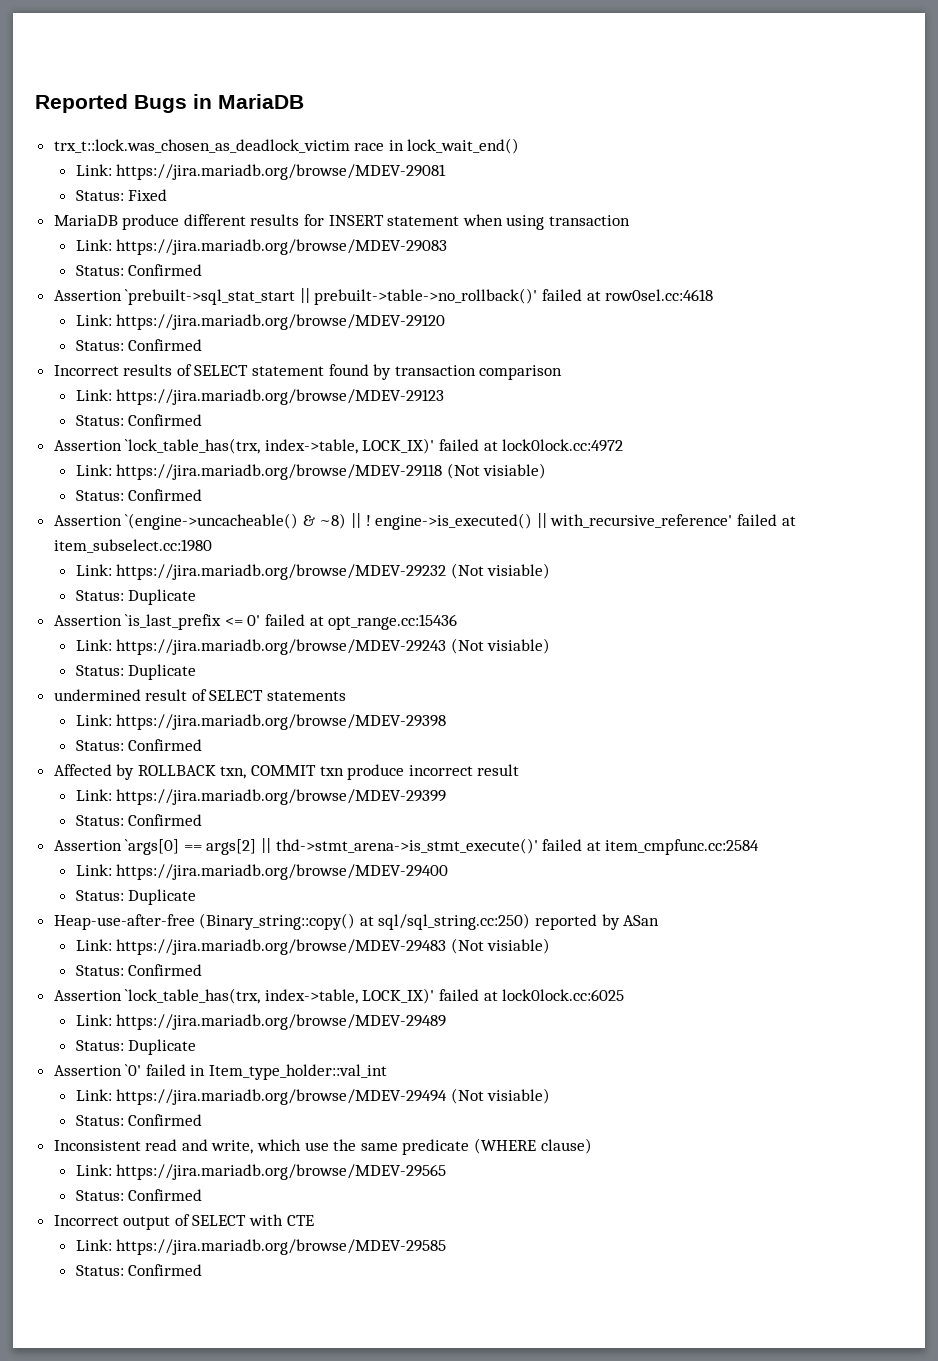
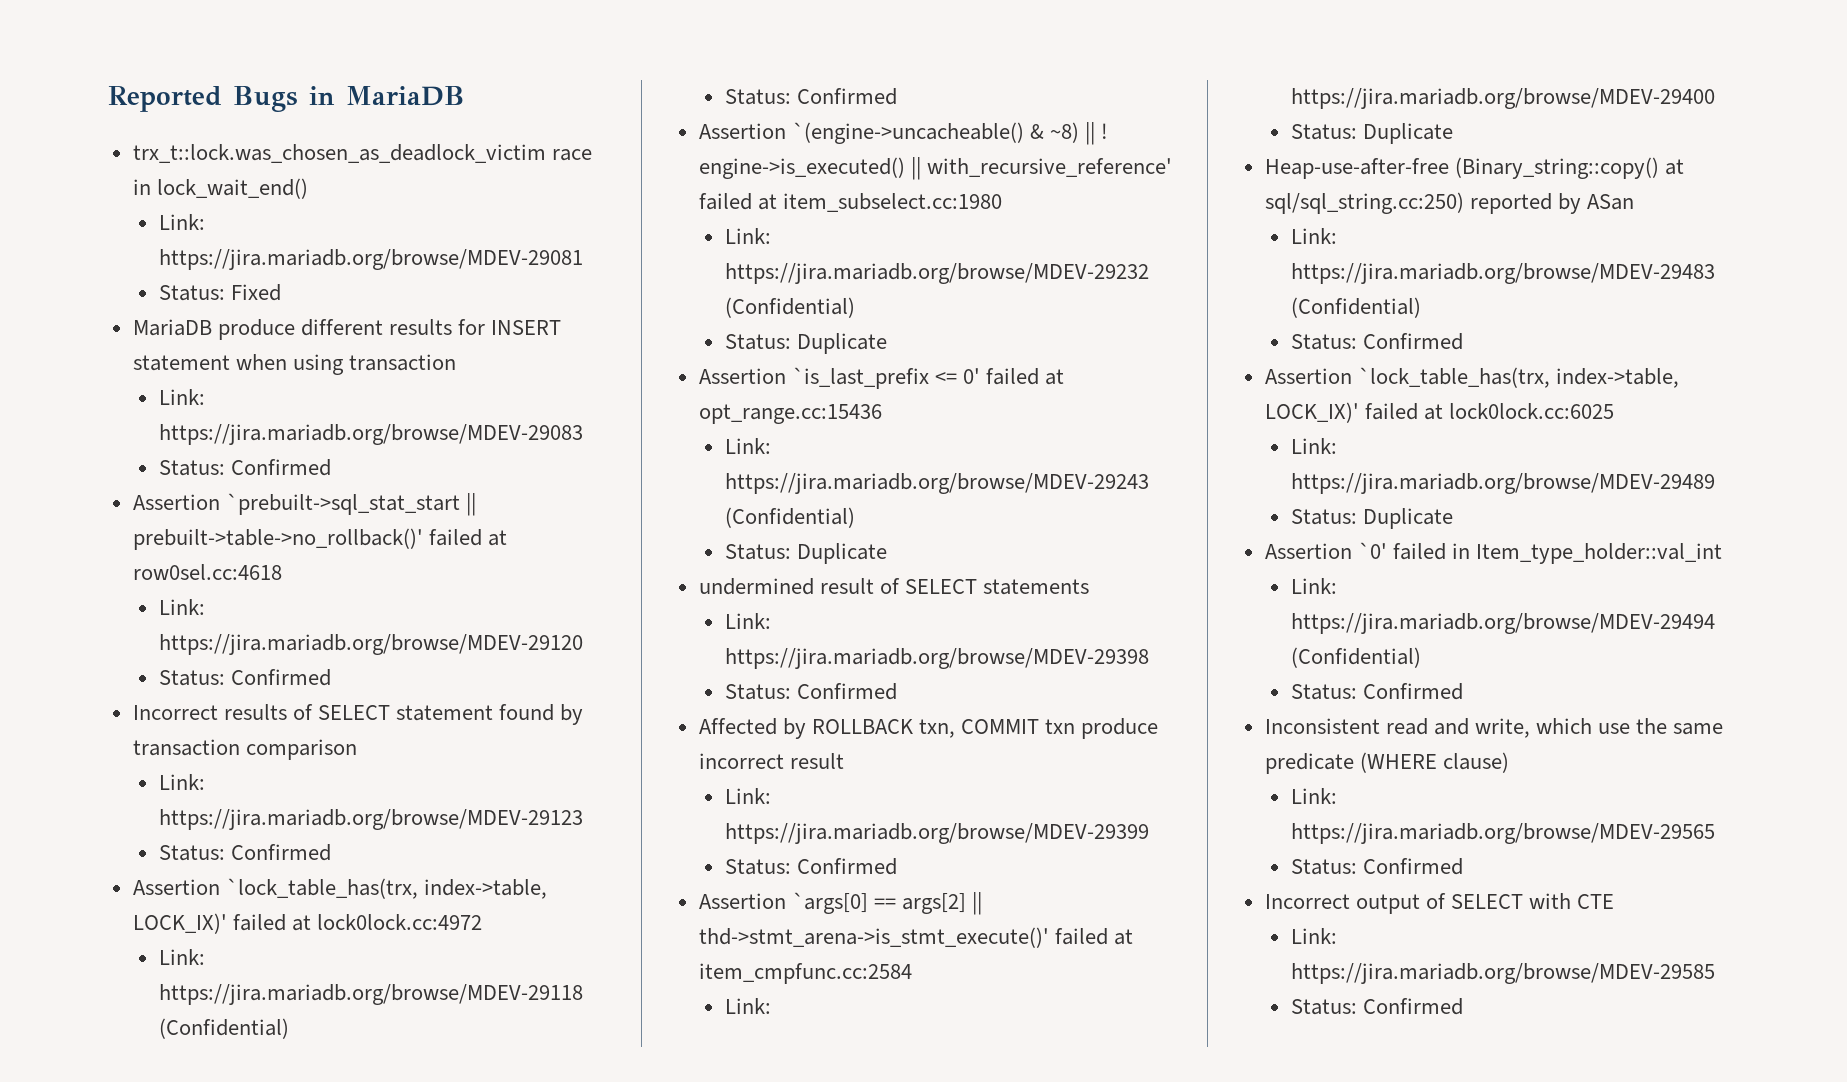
- Link: https://jira.mariadb.org/browse/MDEV-29118 (Not visiable)
+ Link: https://jira.mariadb.org/browse/MDEV-29118 (Confidential)
- Link: https://jira.mariadb.org/browse/MDEV-29232 (Not visiable)
+ Link: https://jira.mariadb.org/browse/MDEV-29232 (Confidential)
- Link: https://jira.mariadb.org/browse/MDEV-29243 (Not visiable)
+ Link: https://jira.mariadb.org/browse/MDEV-29243 (Confidential)
- Link: https://jira.mariadb.org/browse/MDEV-29483 (Not visiable)
+ Link: https://jira.mariadb.org/browse/MDEV-29483 (Confidential)
- Link: https://jira.mariadb.org/browse/MDEV-29494 (Not visiable)
+ Link: https://jira.mariadb.org/browse/MDEV-29494 (Confidential)

